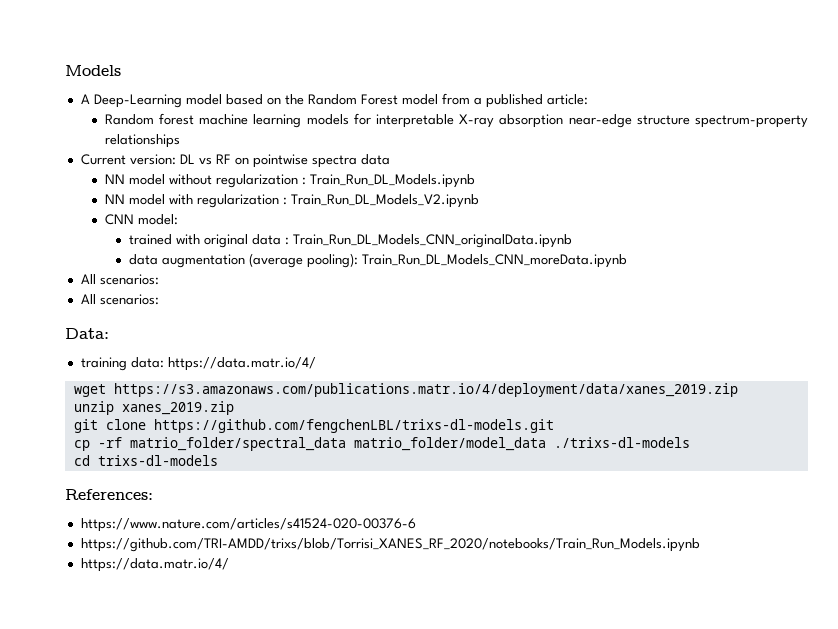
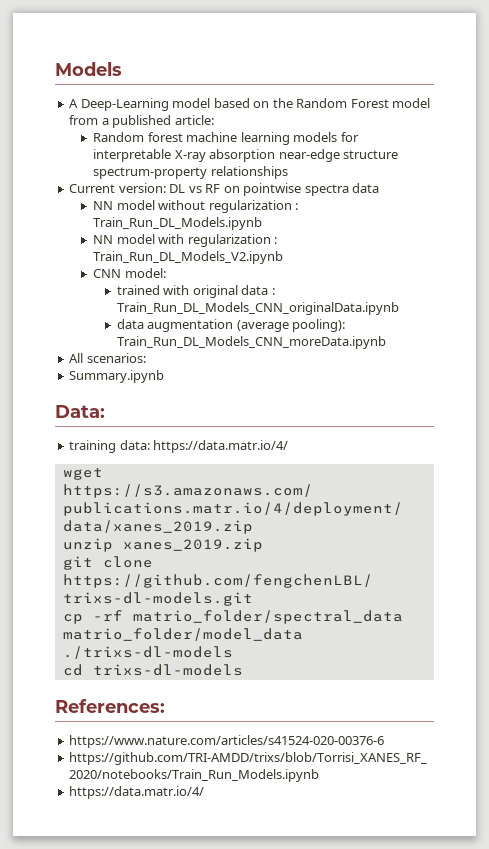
  data augmentation (average pooling): Train_Run_DL_Models_CNN_moreData.ipynb
  All scenarios:
- All scenarios:
+ Summary.ipynb

